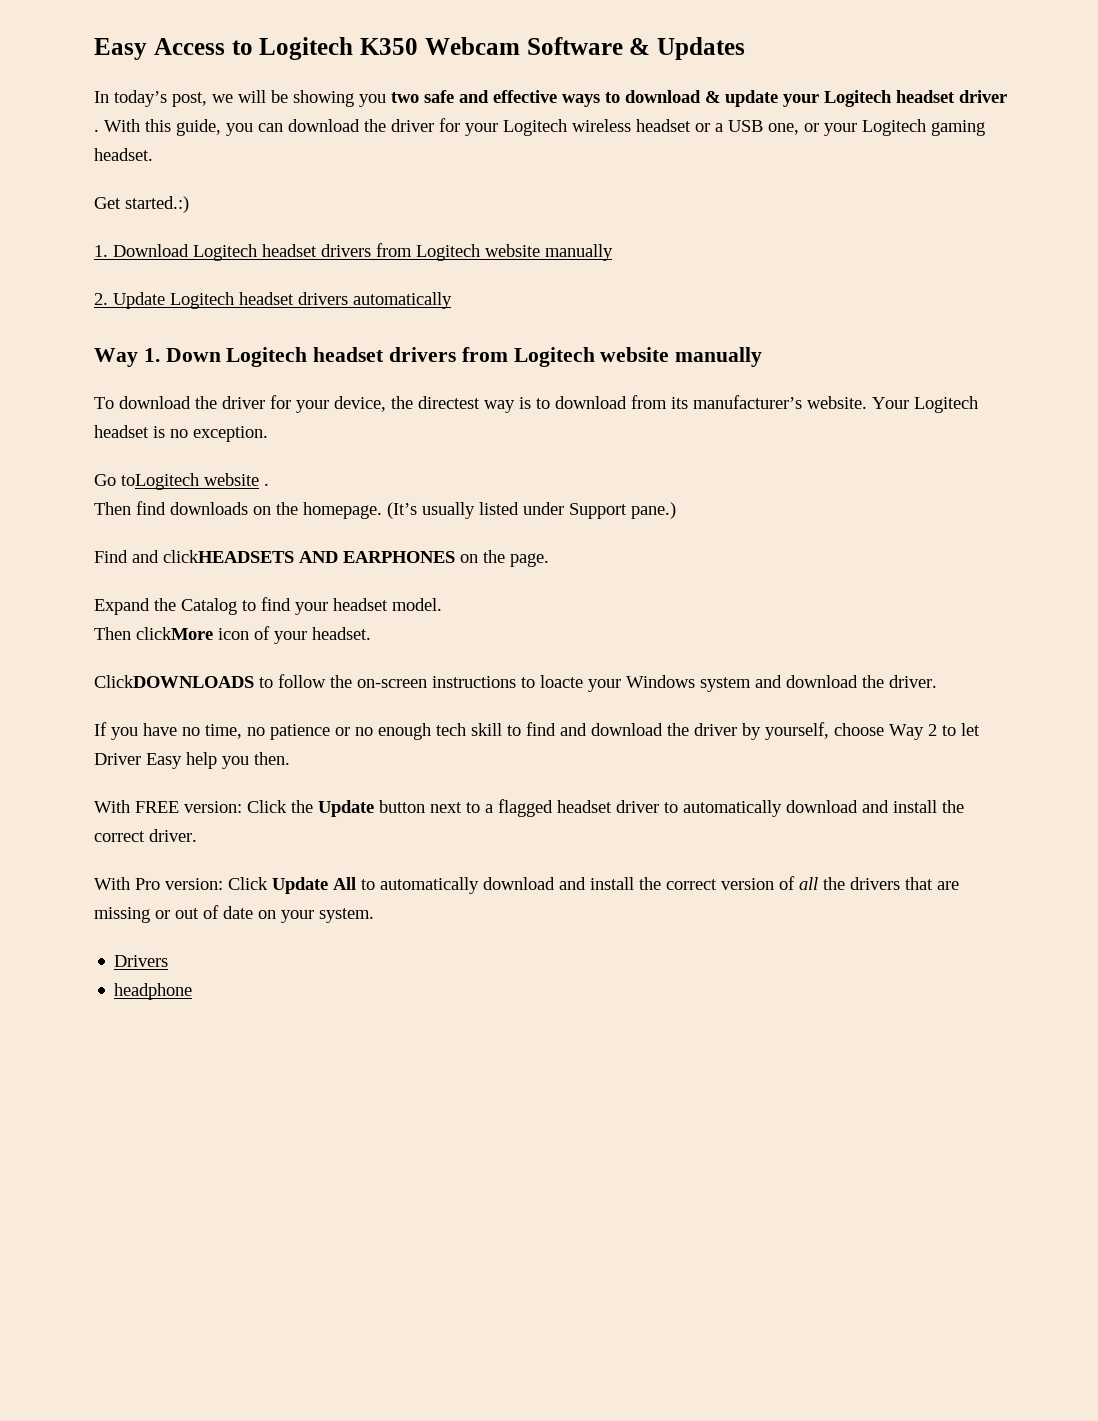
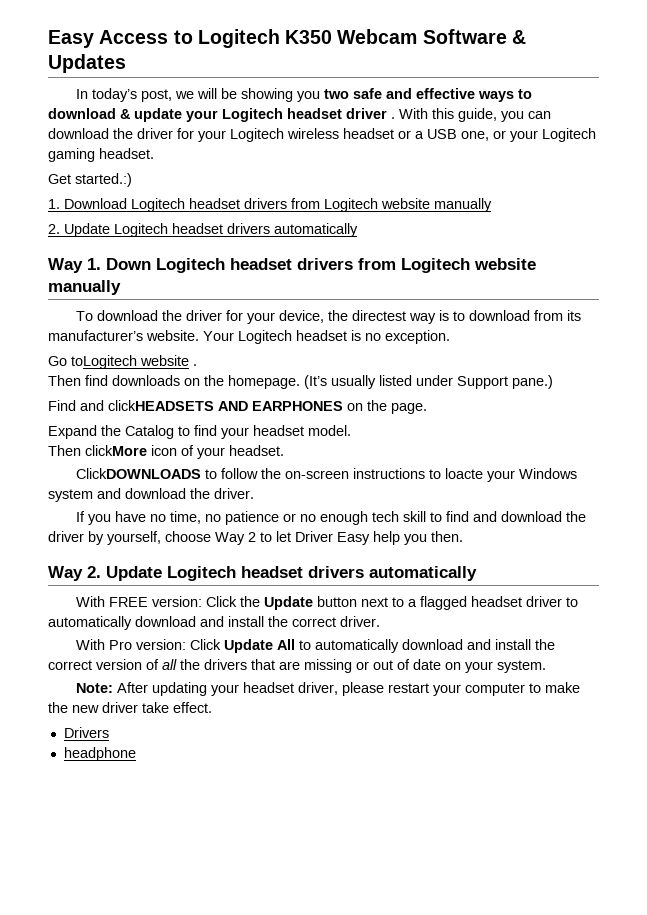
+ Way 2. Update Logitech headset drivers automatically
+ Note: After updating your headset driver, please restart your computer to make the new driver take effect.

